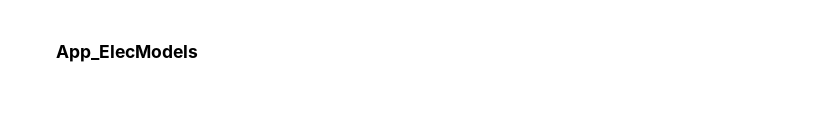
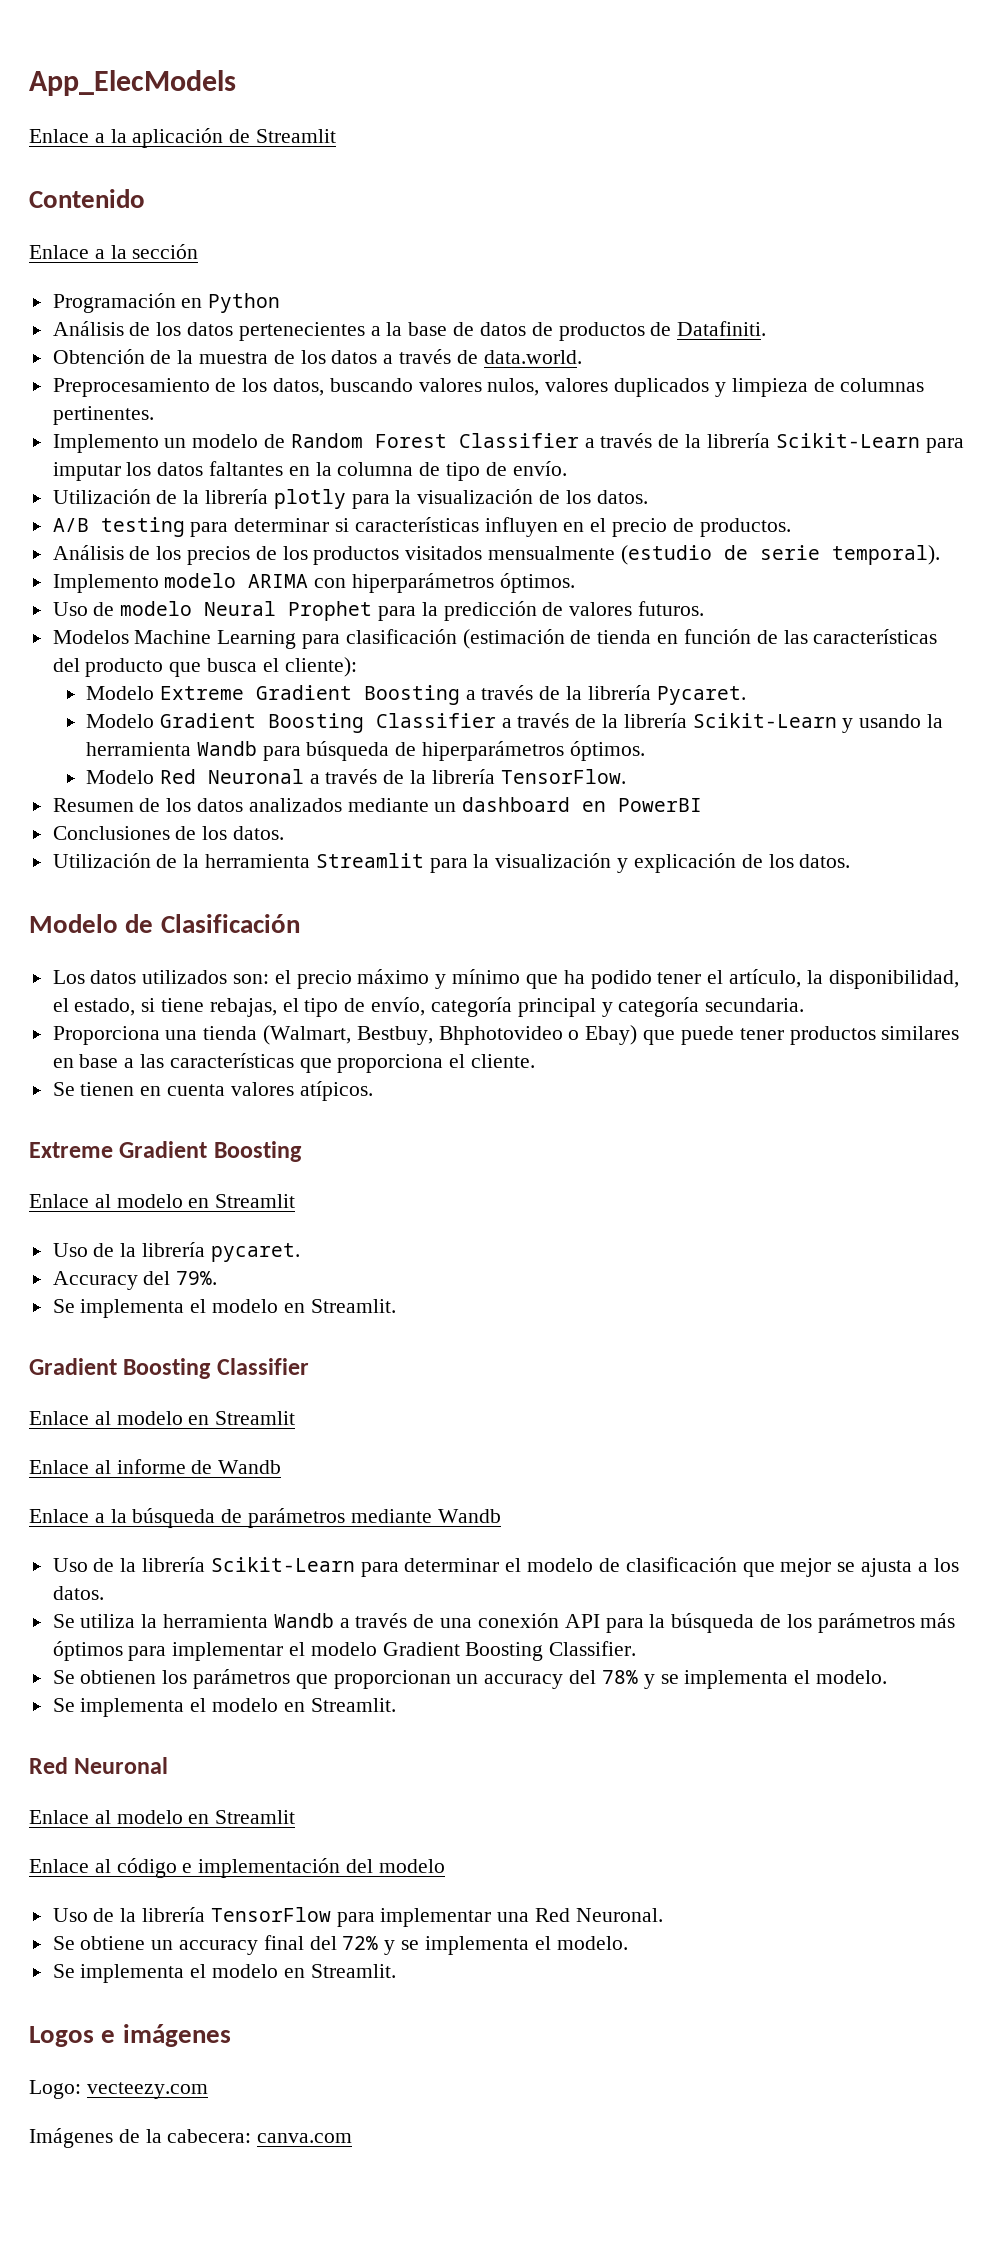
+ Enlace a la aplicación de Streamlit
+ Contenido
+ Enlace a la sección
+ Programación en Python
+ Análisis de los datos pertenecientes a la base de datos de productos de Datafiniti.
+ Obtención de la muestra de los datos a través de data.world.
+ Preprocesamiento de los datos, buscando valores nulos, valores duplicados y limpieza de columnas pertinentes.
+ Implemento un modelo de Random Forest Classifier a través de la librería Scikit-Learn para imputar los datos faltantes en la columna de tipo de envío.
+ Utilización de la librería plotly para la visualización de los datos.
+ A/B testing para determinar si características influyen en el precio de productos.
+ Análisis de los precios de los productos visitados mensualmente (estudio de serie temporal).
+ Implemento modelo ARIMA con hiperparámetros óptimos.
+ Uso de modelo Neural Prophet para la predicción de valores futuros.
+ Modelos Machine Learning para clasificación (estimación de tienda en función de las características del producto que busca el cliente):
+ Modelo Extreme Gradient Boosting a través de la librería Pycaret.
+ Modelo Gradient Boosting Classifier a través de la librería Scikit-Learn y usando la herramienta Wandb para búsqueda de hiperparámetros óptimos.
+ Modelo Red Neuronal a través de la librería TensorFlow.
+ Resumen de los datos analizados mediante un dashboard en PowerBI
+ Conclusiones de los datos.
+ Utilización de la herramienta Streamlit para la visualización y explicación de los datos.
+ Modelo de Clasificación
+ Los datos utilizados son: el precio máximo y mínimo que ha podido tener el artículo, la disponibilidad, el estado, si tiene rebajas, el tipo de envío, categoría principal y categoría secundaria.
+ Proporciona una tienda (Walmart, Bestbuy, Bhphotovideo o Ebay) que puede tener productos similares en base a las características que proporciona el cliente.
+ Se tienen en cuenta valores atípicos.
+ Extreme Gradient Boosting
+ Enlace al modelo en Streamlit
+ Uso de la librería pycaret.
+ Accuracy del 79%.
+ Se implementa el modelo en Streamlit.
+ Gradient Boosting Classifier
+ Enlace al modelo en Streamlit
+ Enlace al informe de Wandb
+ Enlace a la búsqueda de parámetros mediante Wandb
+ Uso de la librería Scikit-Learn para determinar el modelo de clasificación que mejor se ajusta a los datos.
+ Se utiliza la herramienta Wandb a través de una conexión API para la búsqueda de los parámetros más óptimos para implementar el modelo Gradient Boosting Classifier.
+ Se obtienen los parámetros que proporcionan un accuracy del 78% y se implementa el modelo.
+ Se implementa el modelo en Streamlit.
+ Red Neuronal
+ Enlace al modelo en Streamlit
+ Enlace al código e implementación del modelo
+ Uso de la librería TensorFlow para implementar una Red Neuronal.
+ Se obtiene un accuracy final del 72% y se implementa el modelo.
+ Se implementa el modelo en Streamlit.
+ Logos e imágenes
+ Logo: vecteezy.com
+ Imágenes de la cabecera: canva.com

